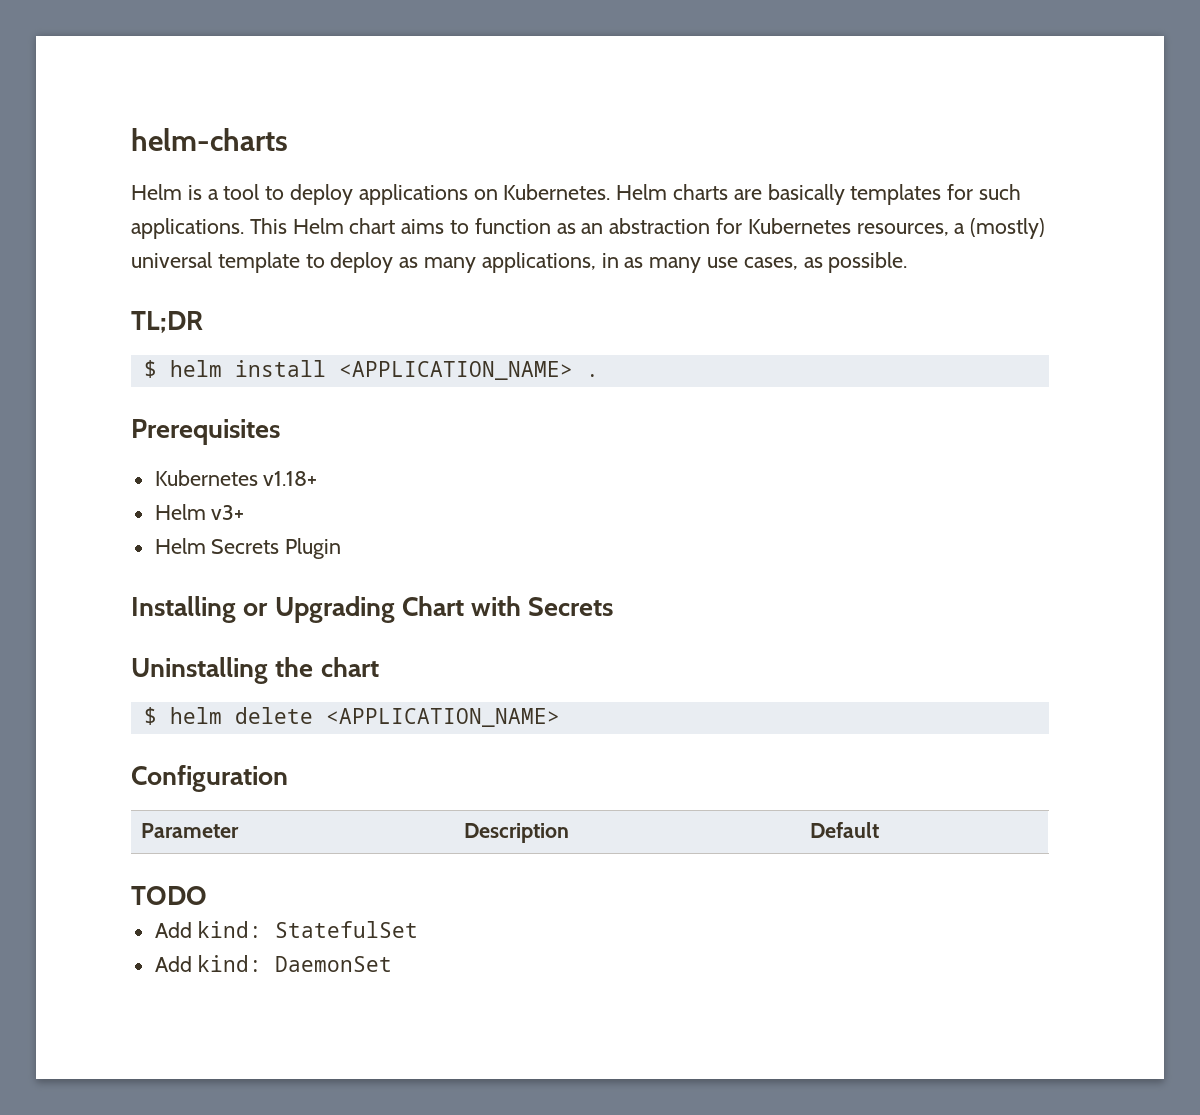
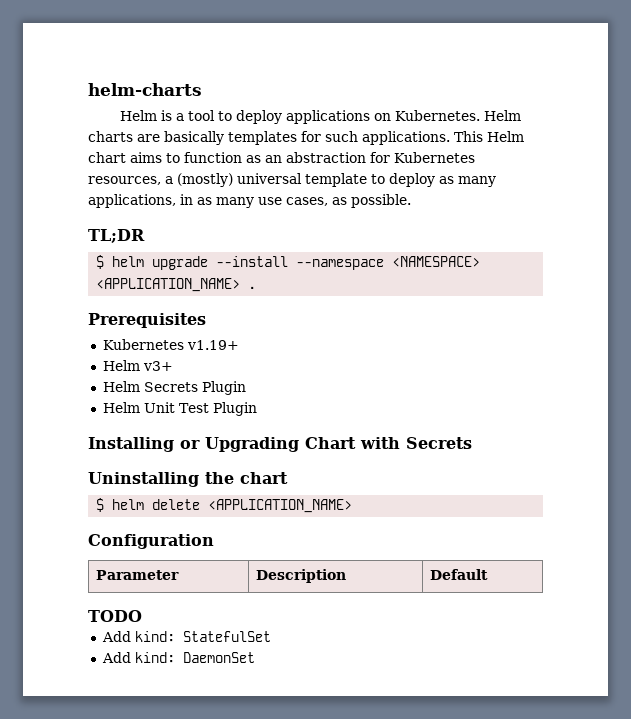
- $ helm install <APPLICATION_NAME> .
+ $ helm upgrade --install --namespace <NAMESPACE> <APPLICATION_NAME> .
- Kubernetes v1.18+
+ Kubernetes v1.19+
+ Helm Unit Test Plugin

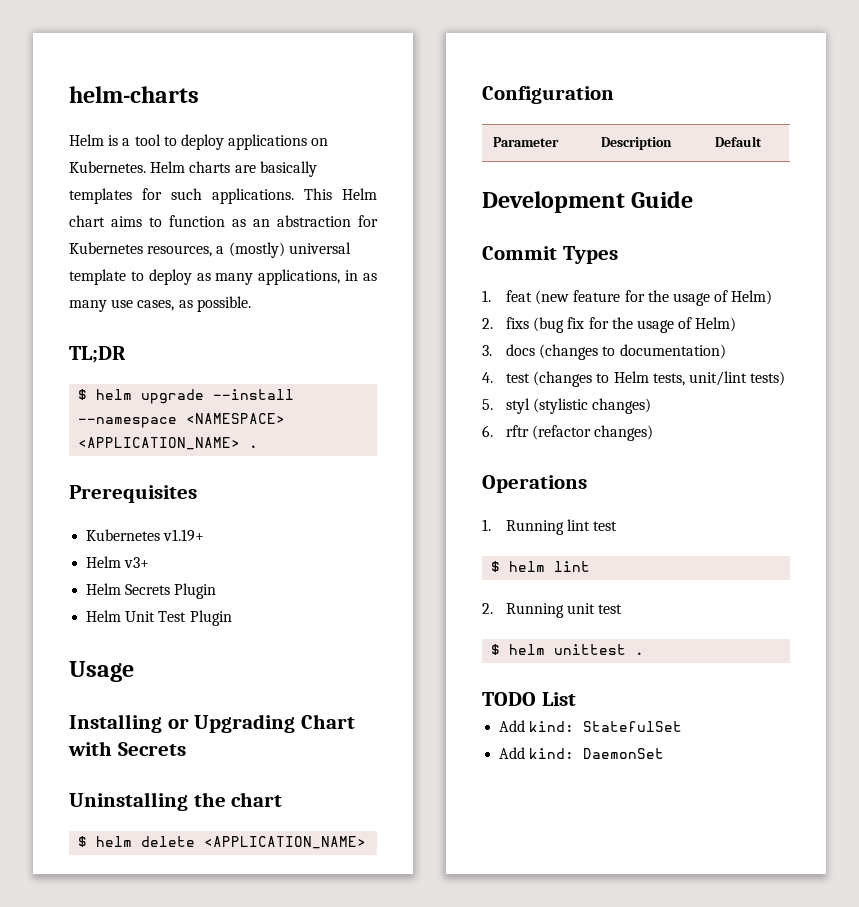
+ Usage
+ Development Guide
+ Commit Types
+ 1. feat (new feature for the usage of Helm)
+ 2. fixs (bug fix for the usage of Helm)
+ 3. docs (changes to documentation)
+ 4. test (changes to Helm tests, unit/lint tests)
+ 5. styl (stylistic changes)
+ 6. rftr (refactor changes)
+ Operations
+ 1. Running lint test
+ $ helm lint
+ 2. Running unit test
+ $ helm unittest .
- TODO
+ TODO List

